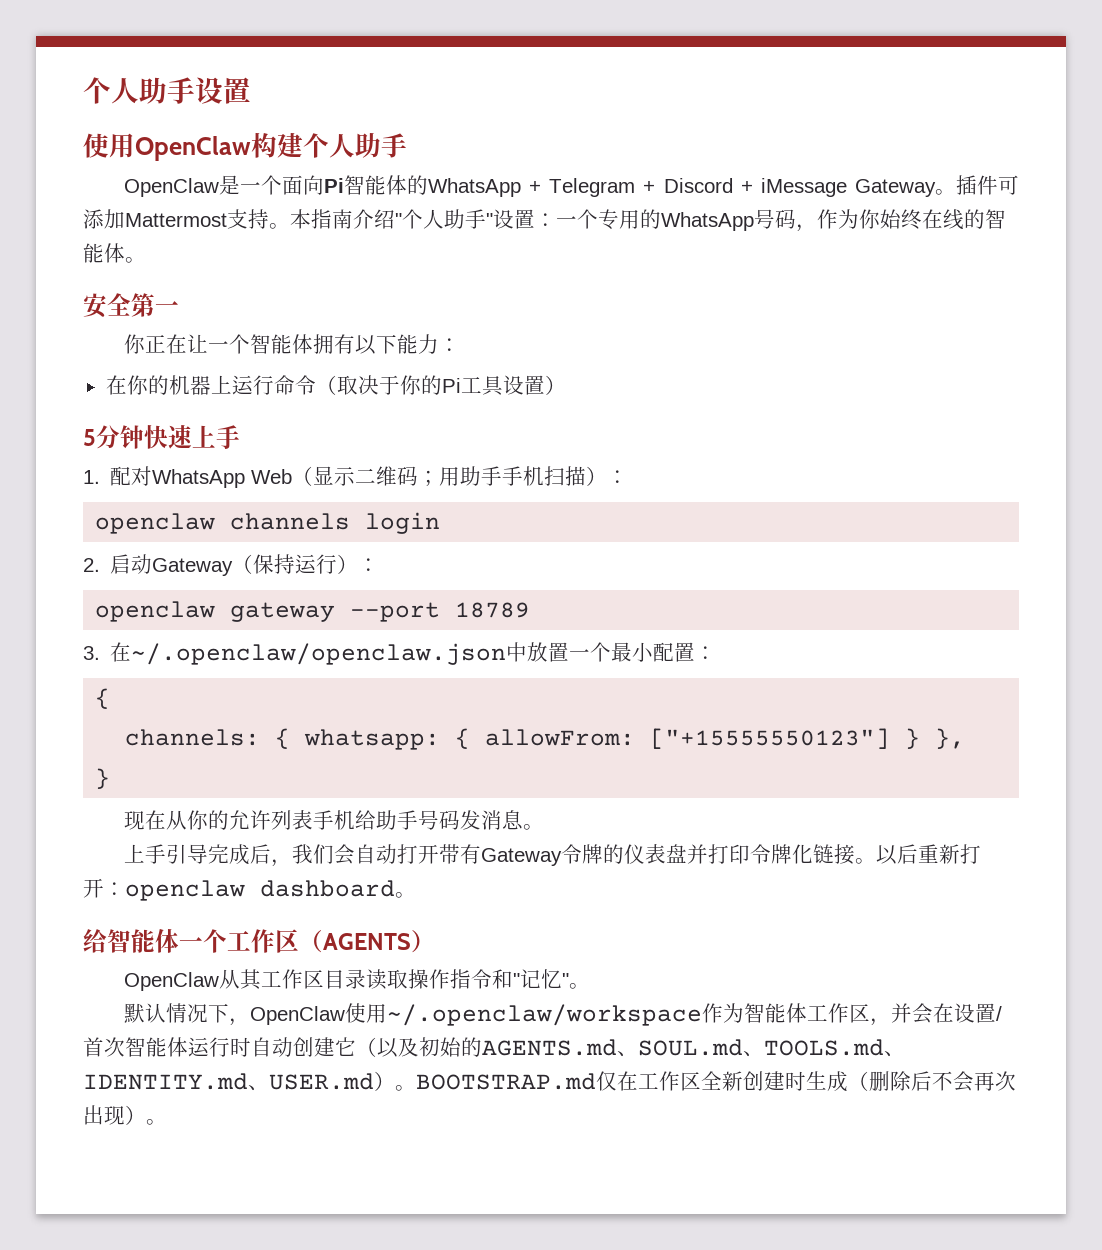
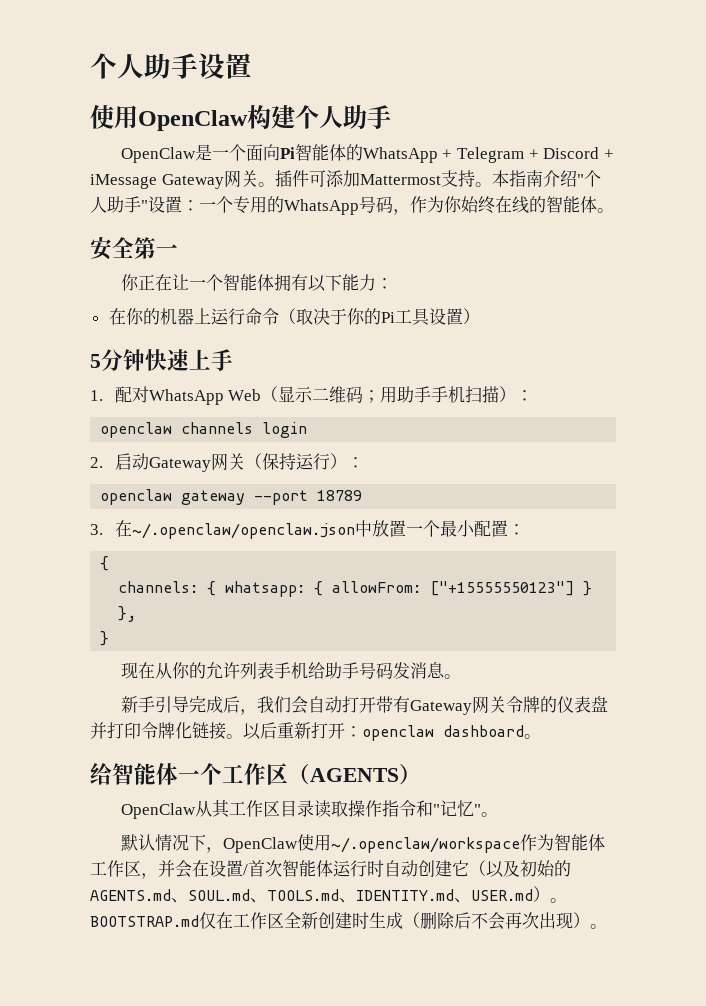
- OpenClaw是一个面向Pi智能体的WhatsApp + Telegram + Discord + iMessage Gateway。
+ OpenClaw是一个面向Pi智能体的WhatsApp + Telegram + Discord + iMessage Gateway网关。
- 2.启动Gateway（保持运行）：
+ 2.启动Gateway网关（保持运行）：
- 上手引导完成后，我们会自动打开带有Gateway令牌的仪表盘并打印令牌化链接。
+ 新手引导完成后，我们会自动打开带有Gateway网关令牌的仪表盘并打印令牌化链接。

